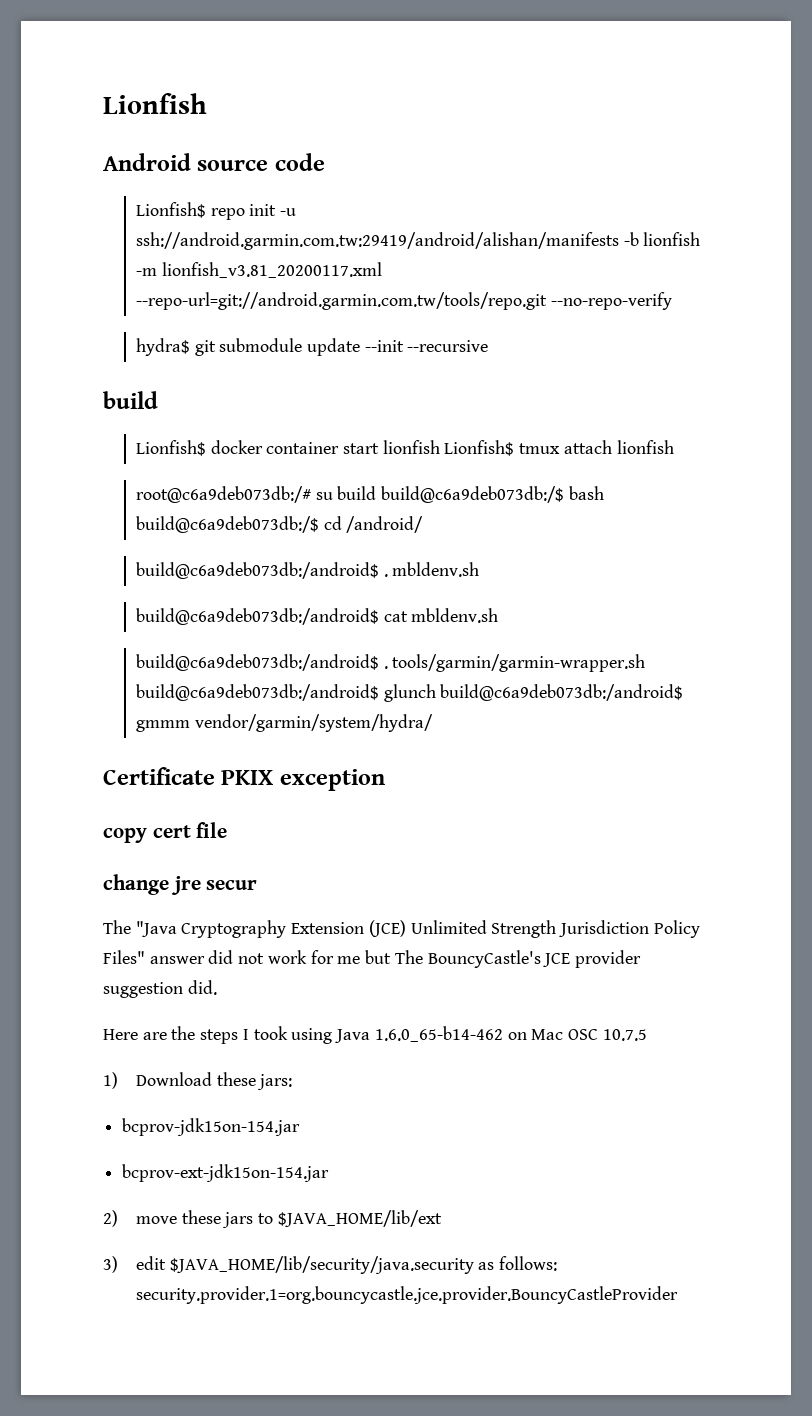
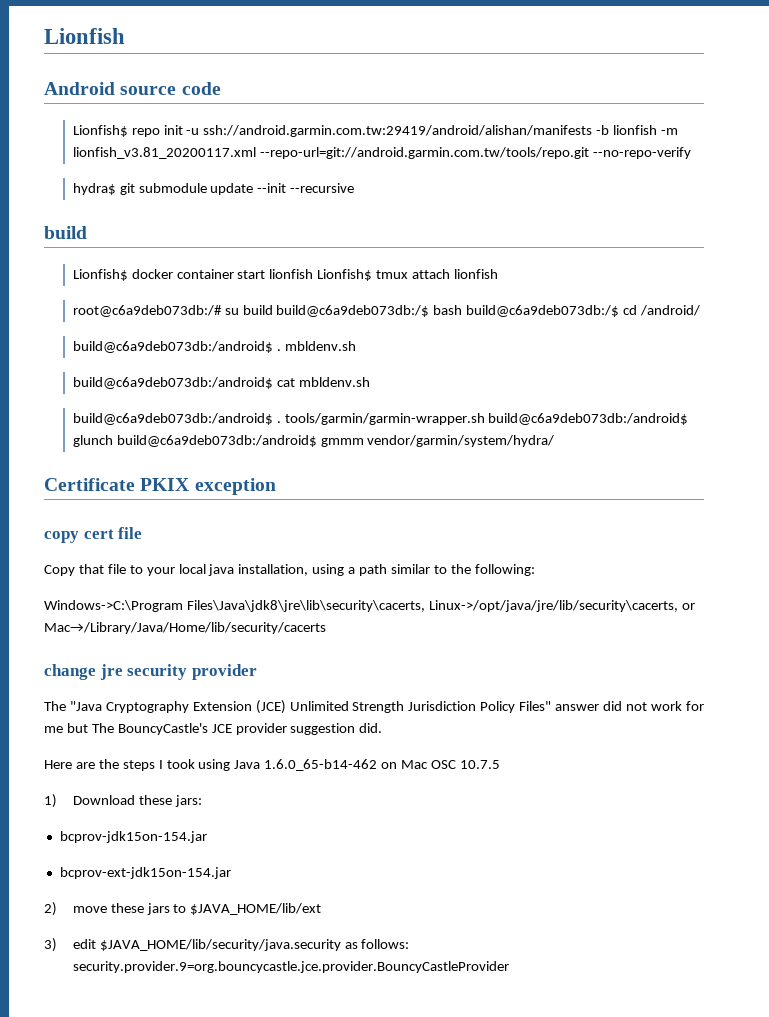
+ Copy that file to your local java installation, using a path similar to the following:
+ Windows->C:\Program Files\Java\jdk8\jre\lib\security\cacerts, Linux->/opt/java/jre/lib/security\cacerts, or Mac→/Library/Java/Home/lib/security/cacerts
- change jre secur
+ change jre security provider
- 3) edit $JAVA_HOME/lib/security/java.security as follows: security.provider.1=org.bouncycastle.jce.provider.BouncyCastleProvider
+ 3) edit $JAVA_HOME/lib/security/java.security as follows: security.provider.9=org.bouncycastle.jce.provider.BouncyCastleProvider

